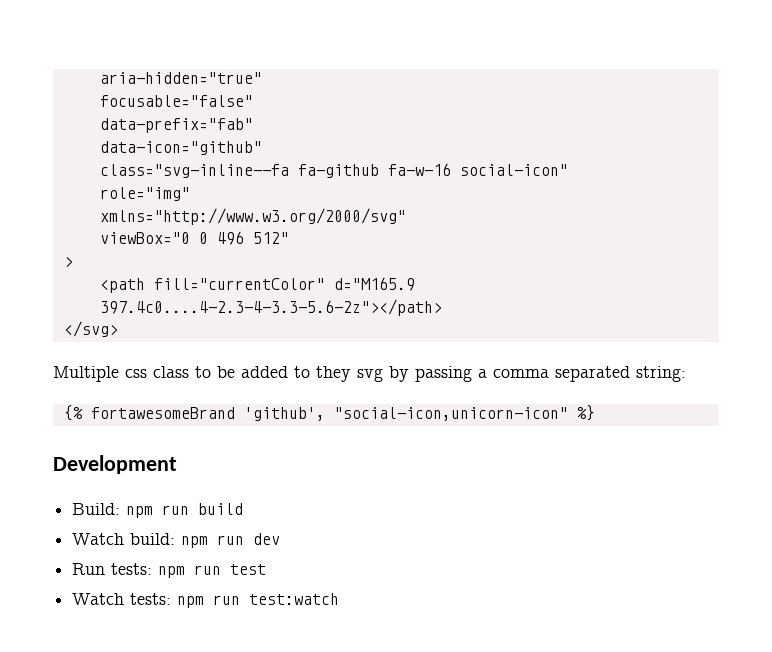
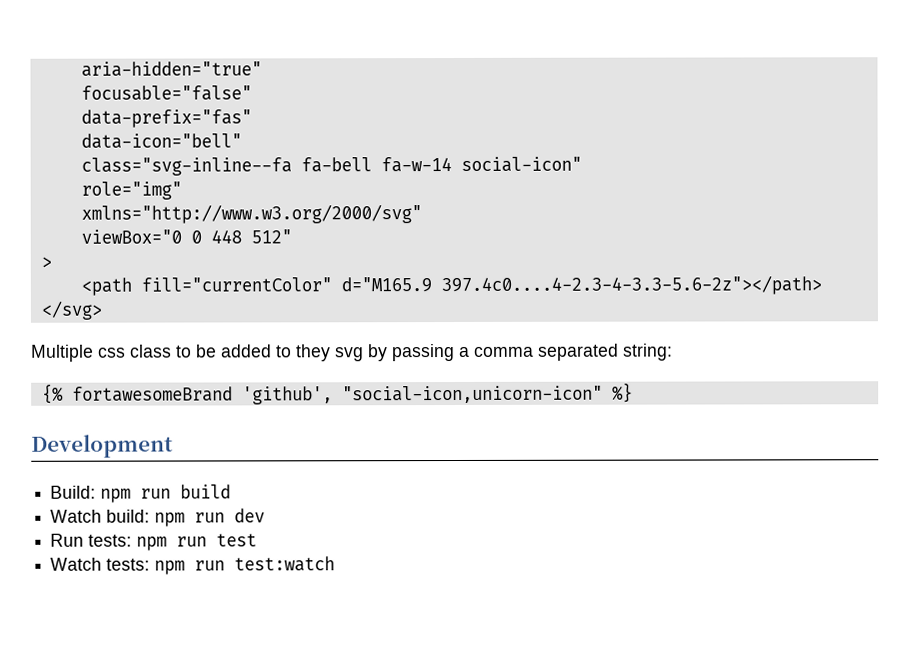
- data-prefix="fab"
- data-icon="github"
+ data-prefix="fas"
+ data-icon="bell"
- class="svg-inline--fa fa-github fa-w-16 social-icon"
+ class="svg-inline--fa fa-bell fa-w-14 social-icon"
- viewBox="0 0 496 512"
+ viewBox="0 0 448 512"

